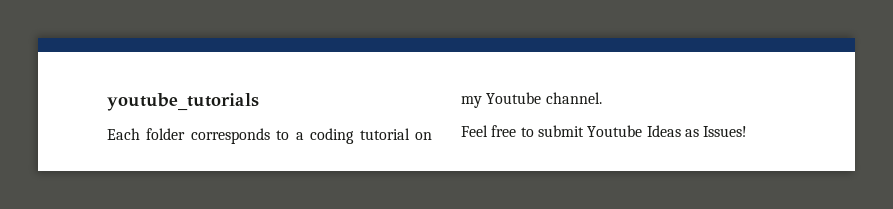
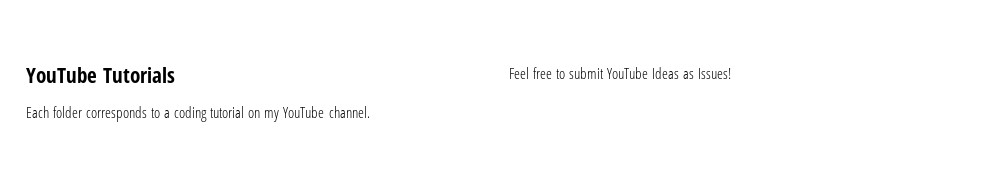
- youtube_tutorials
+ YouTube Tutorials
- Each folder corresponds to a coding tutorial on my Youtube channel.
+ Each folder corresponds to a coding tutorial on my YouTube channel.
- Feel free to submit Youtube Ideas as Issues!
+ Feel free to submit YouTube Ideas as Issues!

